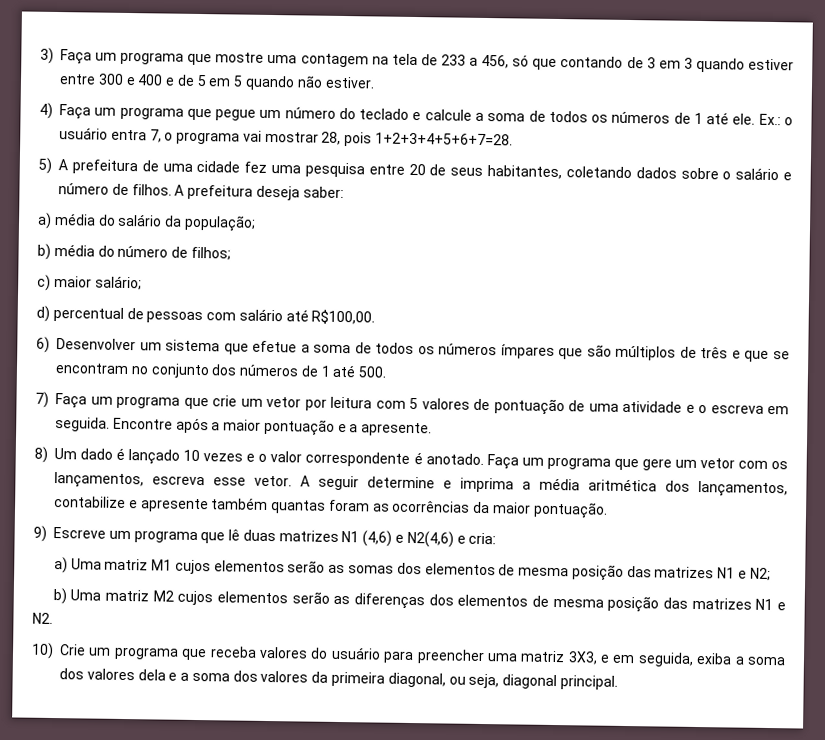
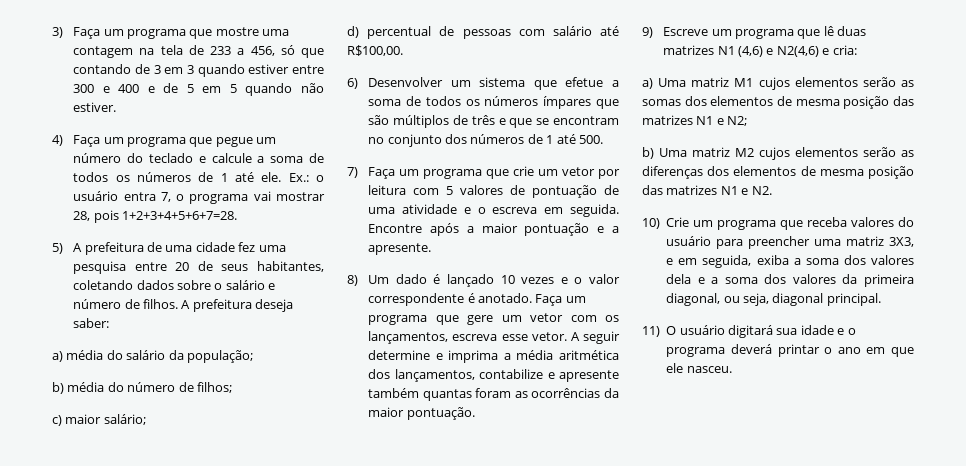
+ 11) O usuário digitará sua idade e o programa deverá printar o ano em que ele nasceu.

